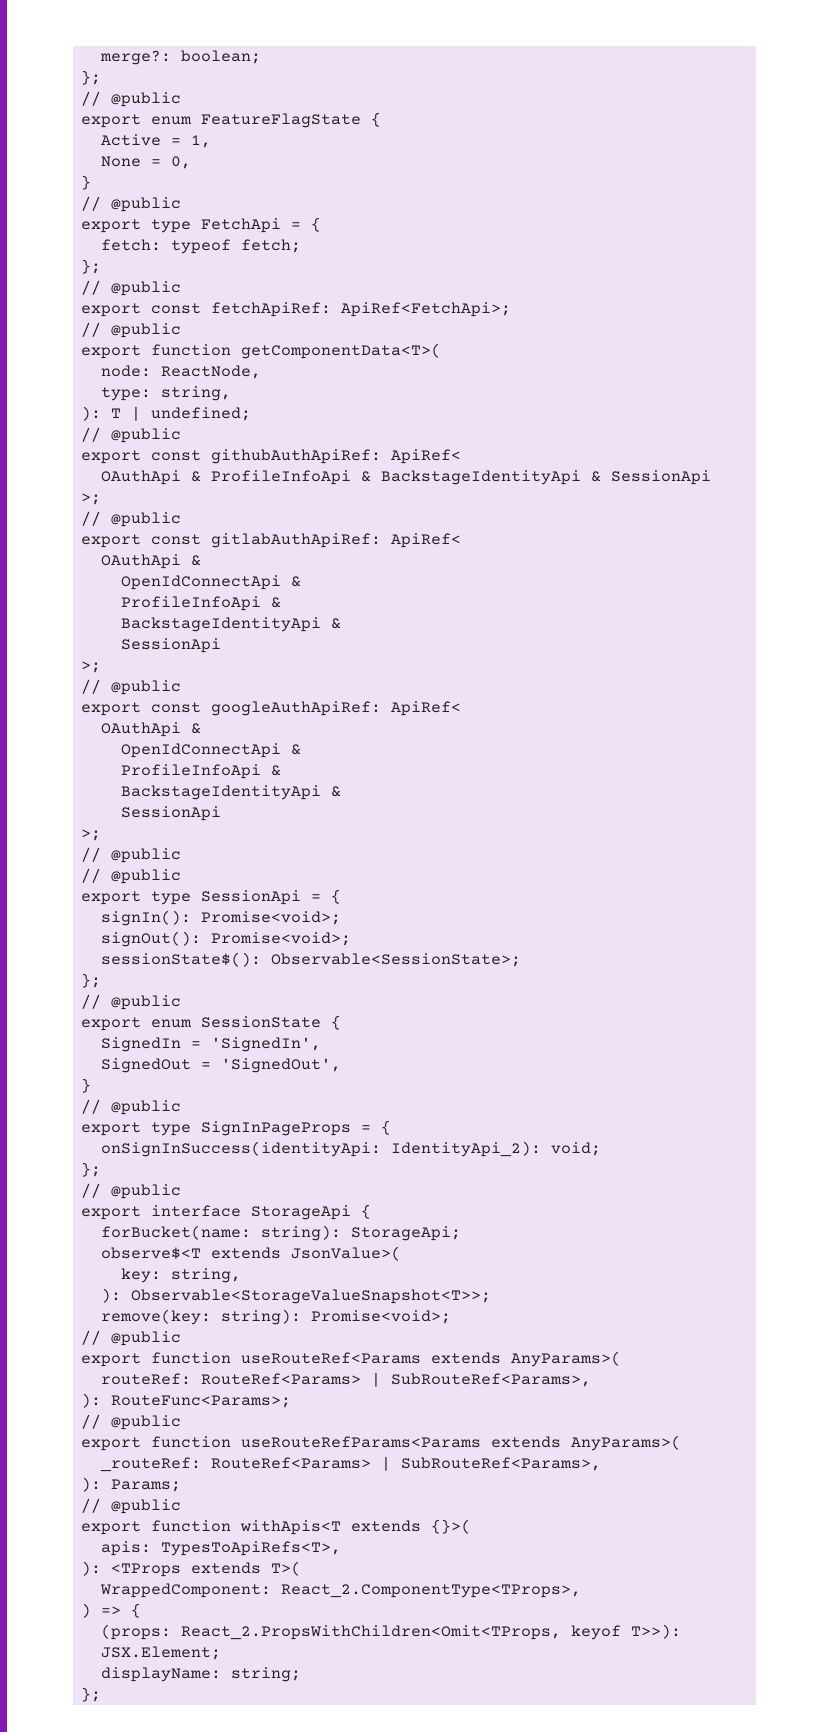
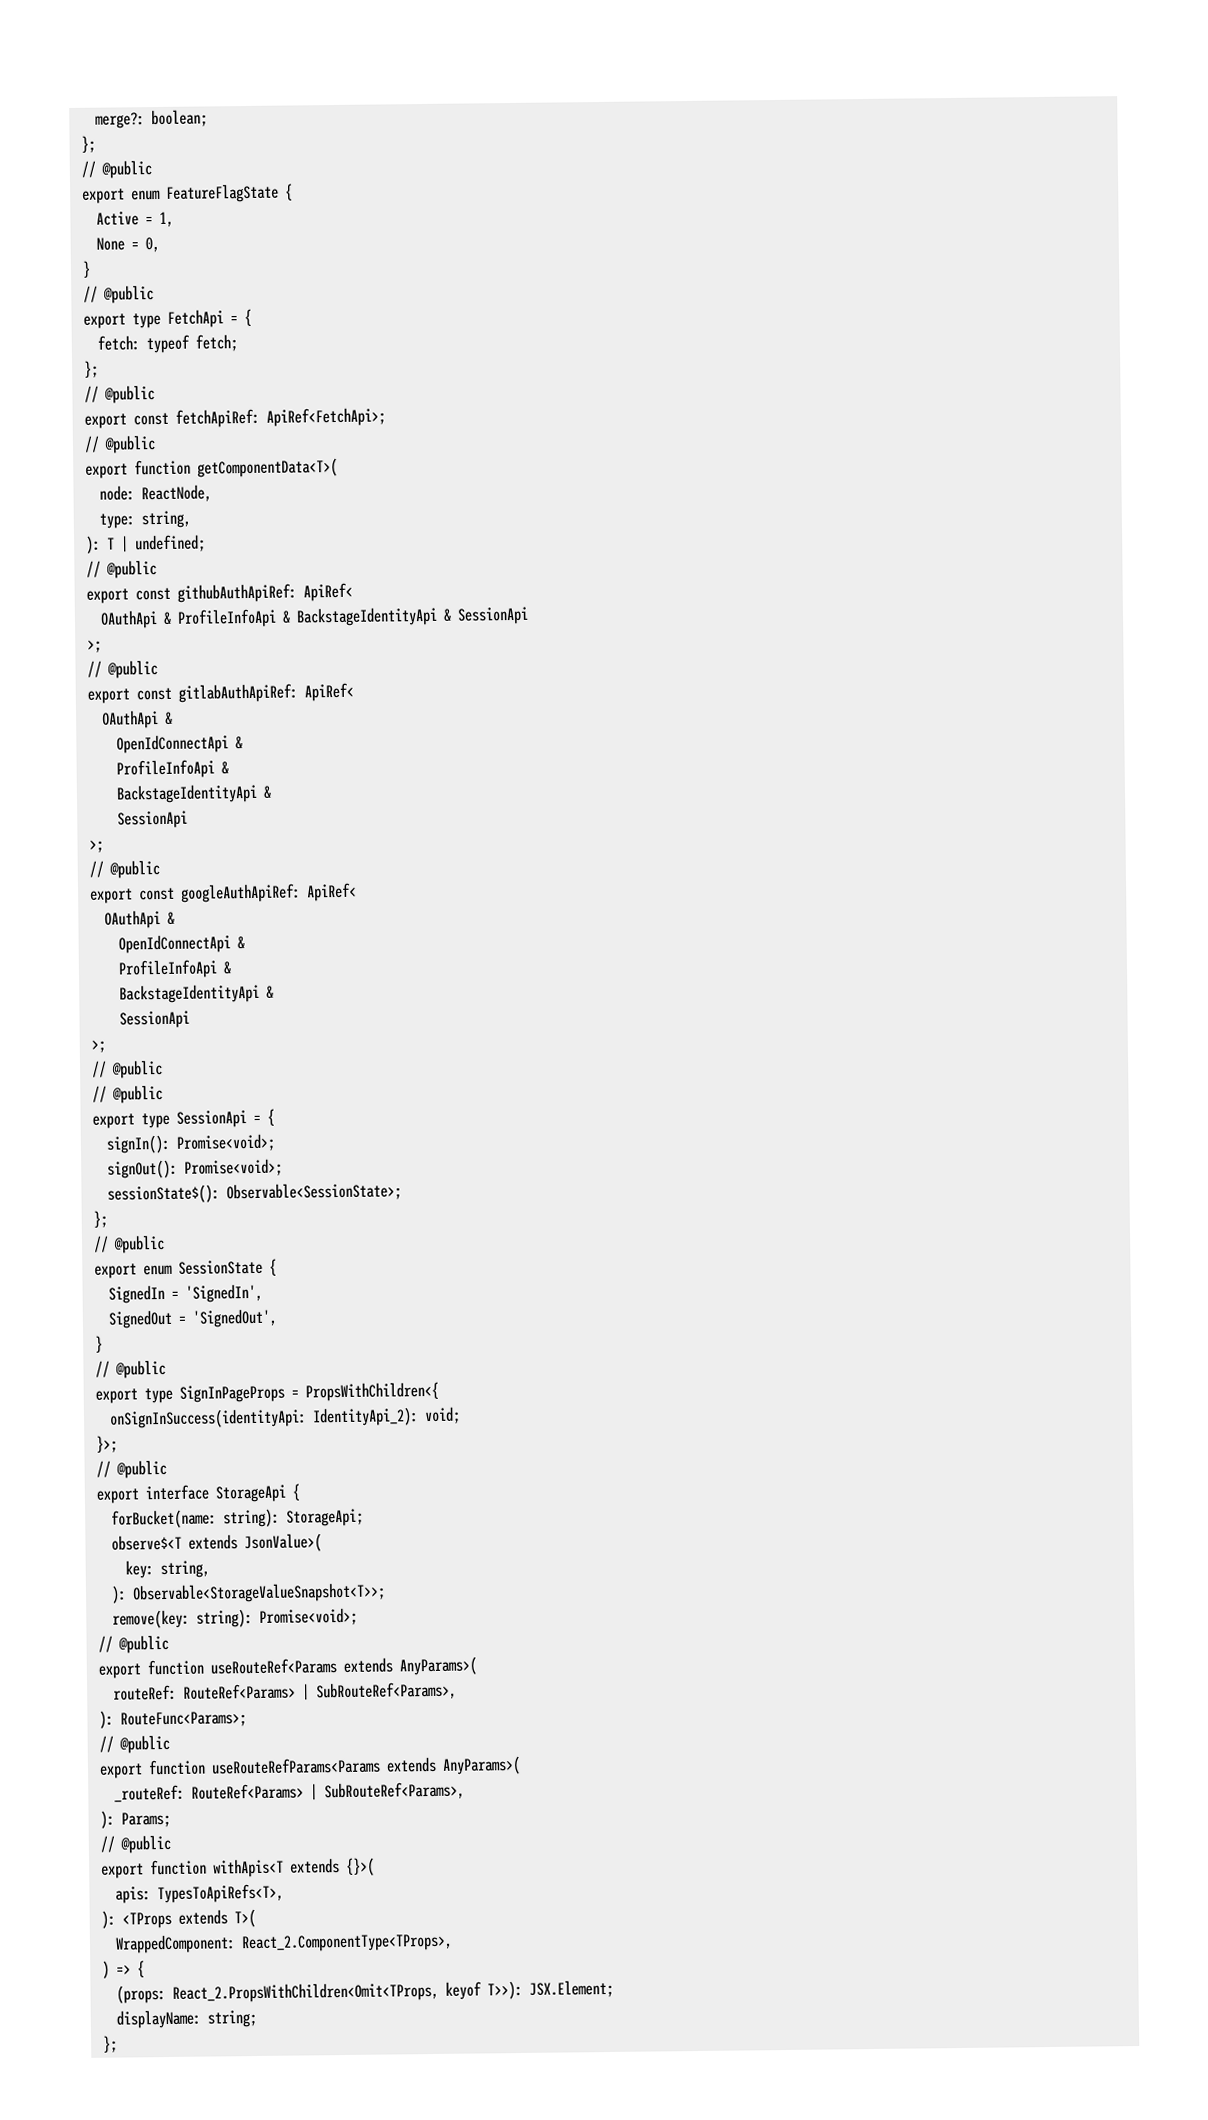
- export type SignInPageProps = {
+ export type SignInPageProps = PropsWithChildren<{
  onSignInSuccess(identityApi: IdentityApi_2): void;
- };
+ }>;

